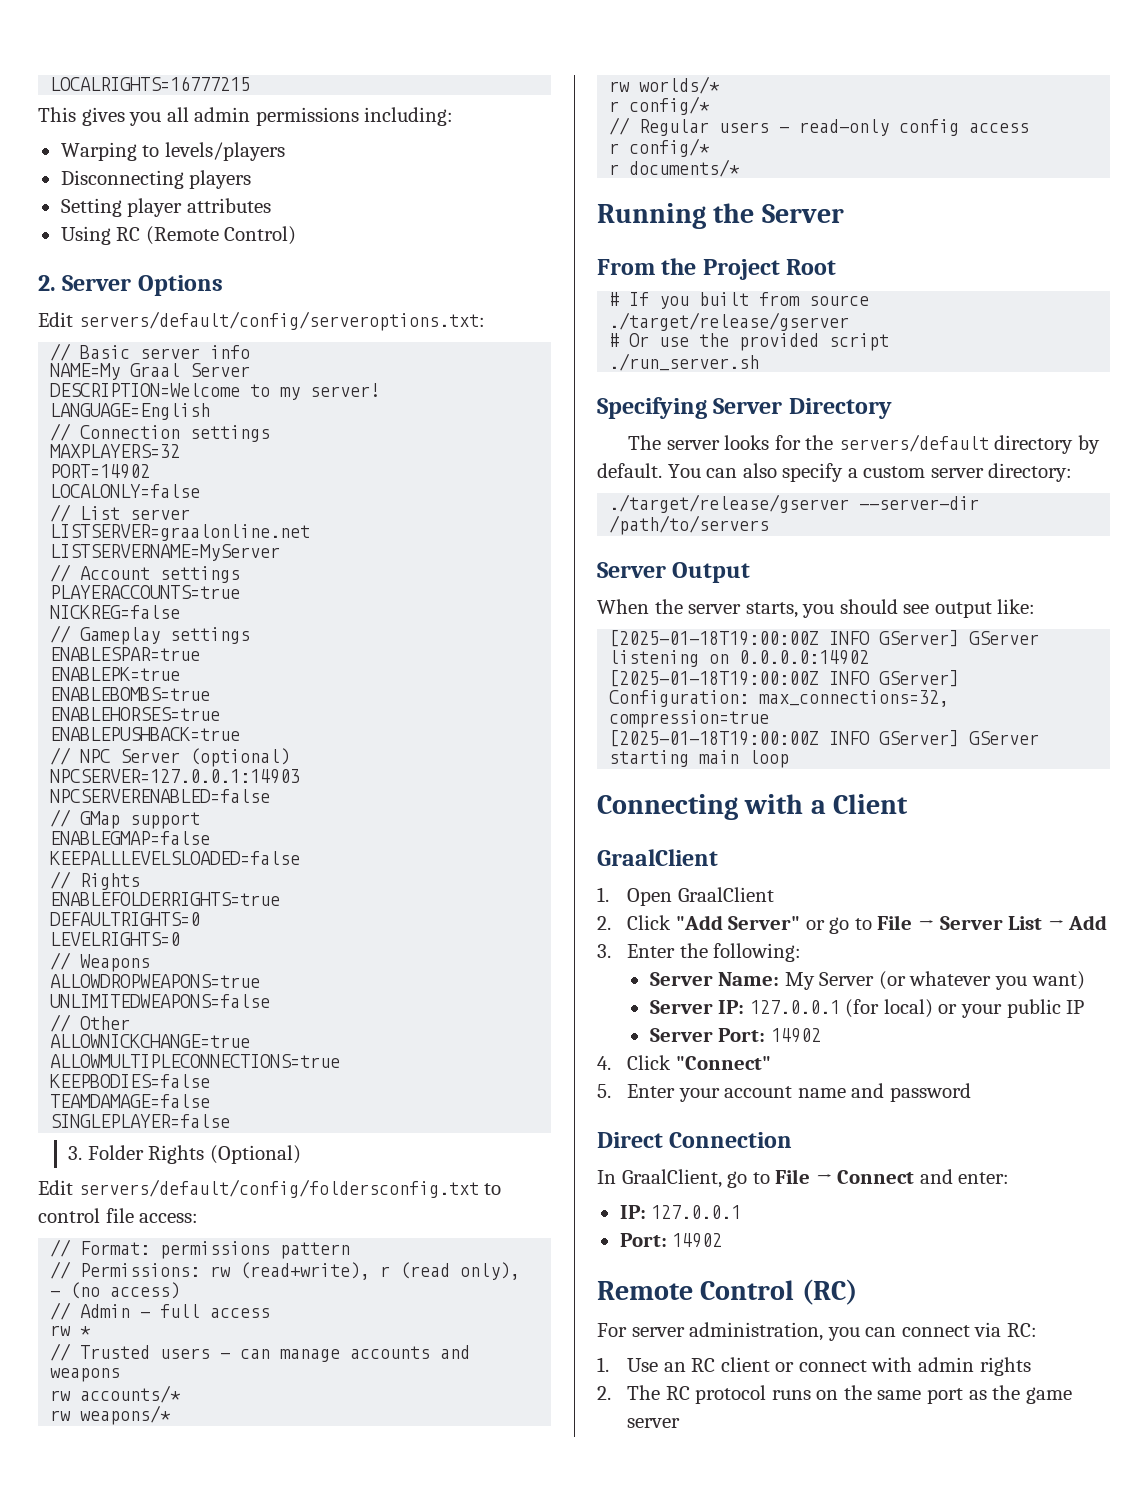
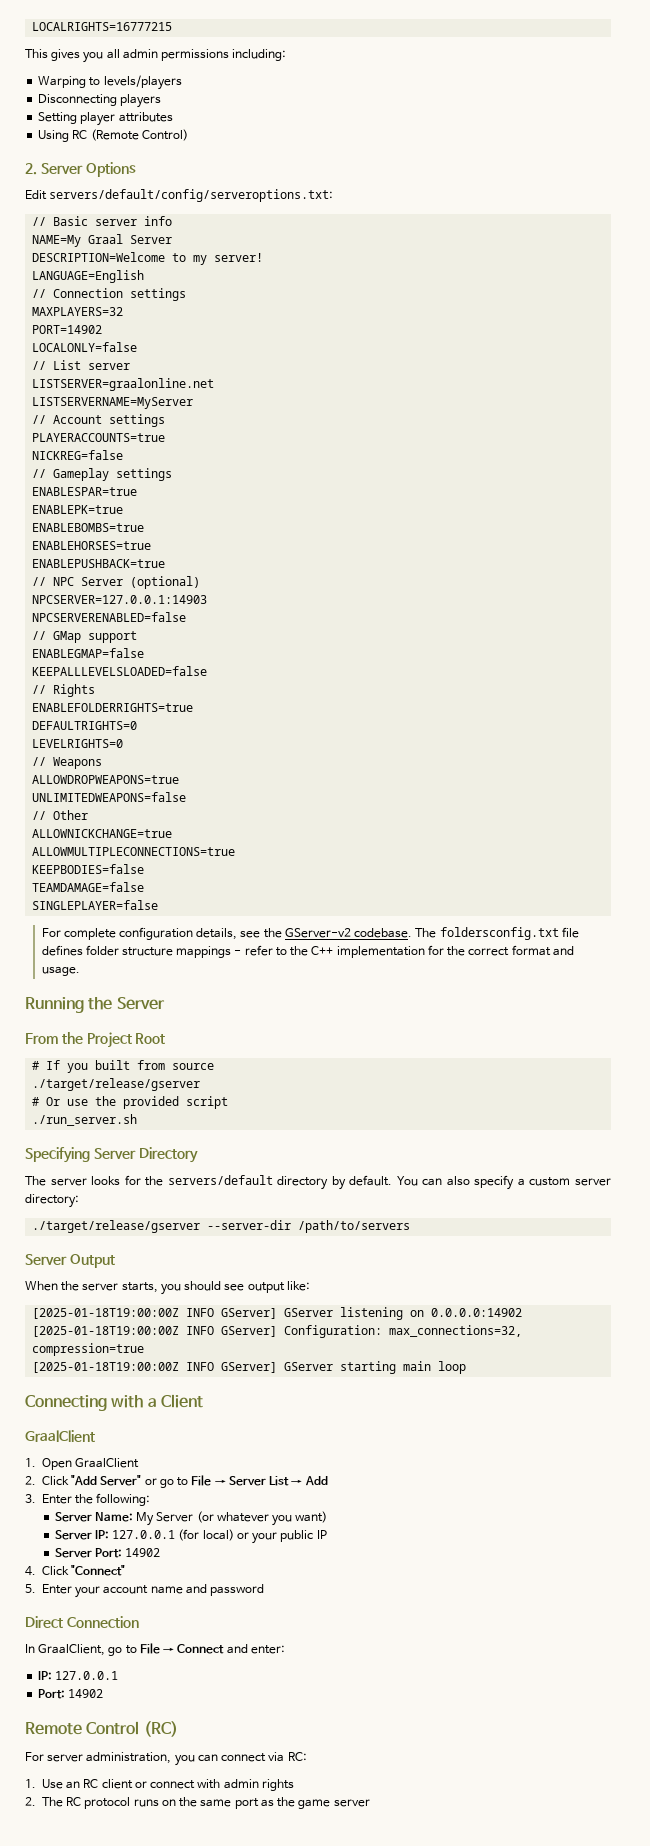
- 3. Folder Rights (Optional)
- Edit servers/default/config/foldersconfig.txt to control file access:
- // Format: permissions pattern
- // Permissions: rw (read+write), r (read only), - (no access)
- // Admin - full access
- rw *
- // Trusted users - can manage accounts and weapons
- rw accounts/*
- rw weapons/*
- rw worlds/*
- r config/*
- // Regular users - read-only config access
- r config/*
- r documents/*
+ For complete configuration details, see the GServer-v2 codebase. The foldersconfig.txt file defines folder structure mappings - refer to the C++ implementation for the correct format and usage.

